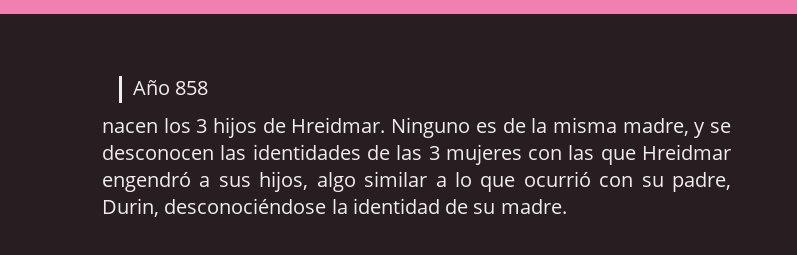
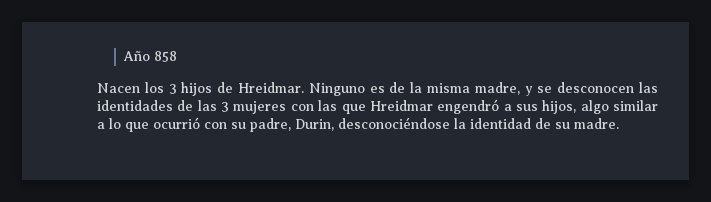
- nacen los 3 hijos de Hreidmar.
+ Nacen los 3 hijos de Hreidmar.

